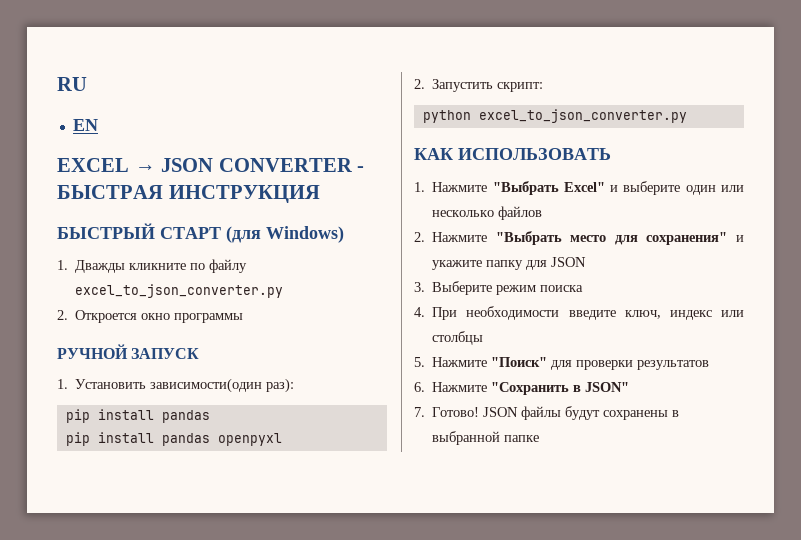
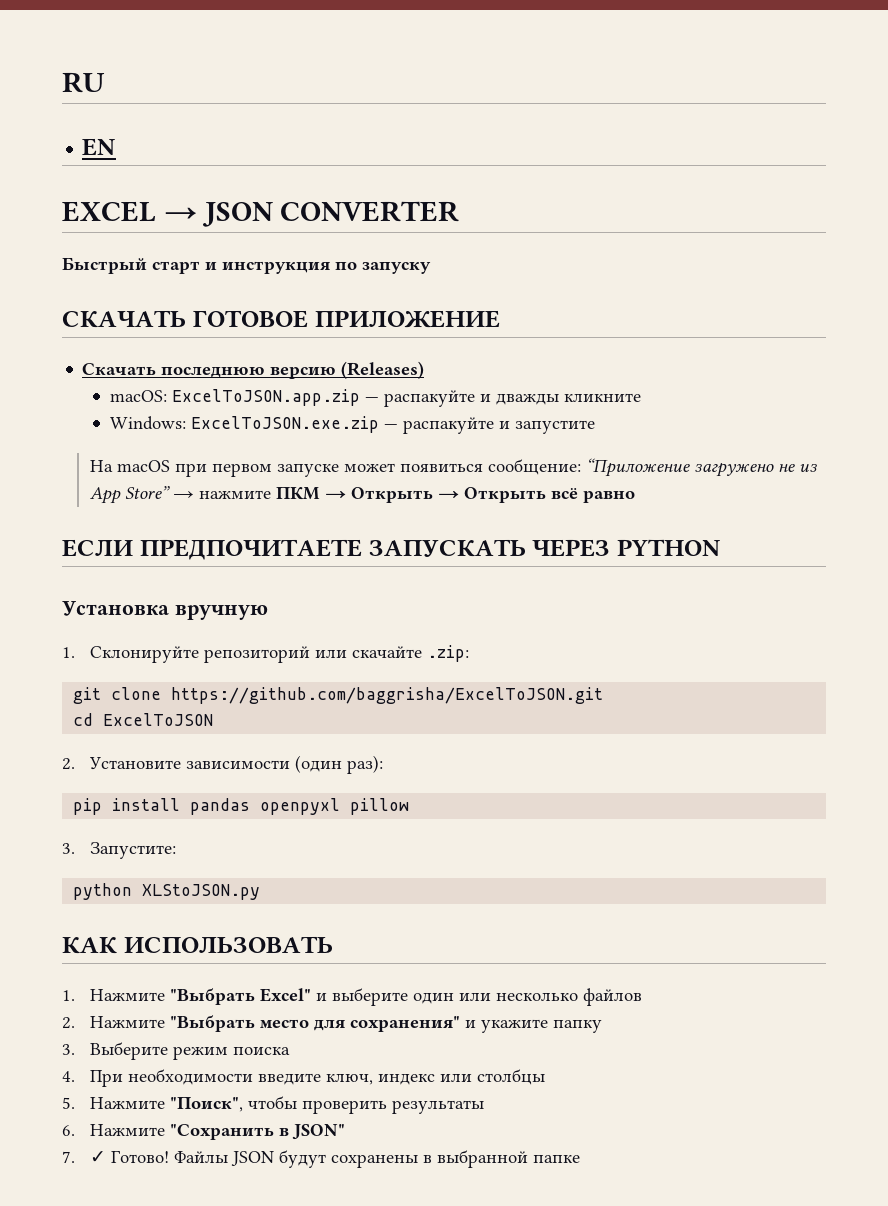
- EXCEL → JSON CONVERTER - БЫСТРАЯ ИНСТРУКЦИЯ
- БЫСТРЫЙ СТАРТ (для Windows)
- 1. Дважды кликните по файлу excel_to_json_converter.py
- 2. Откроется окно программы
- РУЧНОЙ ЗАПУСК
- 1. Установить зависимости(один раз):
- pip install pandas
- pip install pandas openpyxl
- 2. Запустить скрипт:
+ EXCEL → JSON CONVERTER
+ Быстрый старт и инструкция по запуску
+ СКАЧАТЬ ГОТОВОЕ ПРИЛОЖЕНИЕ
+ Скачать последнюю версию (Releases)
+ macOS: ExcelToJSON.app.zip — распакуйте и дважды кликните
+ Windows: ExcelToJSON.exe.zip — распакуйте и запустите
+ На macOS при первом запуске может появиться сообщение: “Приложение загружено не из App Store” → нажмите ПКМ → Открыть → Открыть всё равно
+ ЕСЛИ ПРЕДПОЧИТАЕТЕ ЗАПУСКАТЬ ЧЕРЕЗ PYTHON
+ Установка вручную
+ 1. Склонируйте репозиторий или скачайте .zip:
+ git clone https://github.com/baggrisha/ExcelToJSON.git
+ cd ExcelToJSON
+ 2. Установите зависимости (один раз):
+ pip install pandas openpyxl pillow
+ 3. Запустите:
- python excel_to_json_converter.py
+ python XLStoJSON.py
- 2. Нажмите "Выбрать место для сохранения" и укажите папку для JSON
+ 2. Нажмите "Выбрать место для сохранения" и укажите папку
- 5. Нажмите "Поиск" для проверки результатов
+ 5. Нажмите "Поиск", чтобы проверить результаты
- 7. Готово! JSON файлы будут сохранены в выбранной папке
+ 7. ✓ Готово! Файлы JSON будут сохранены в выбранной папке

